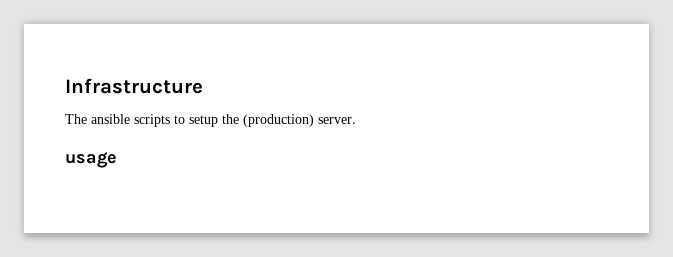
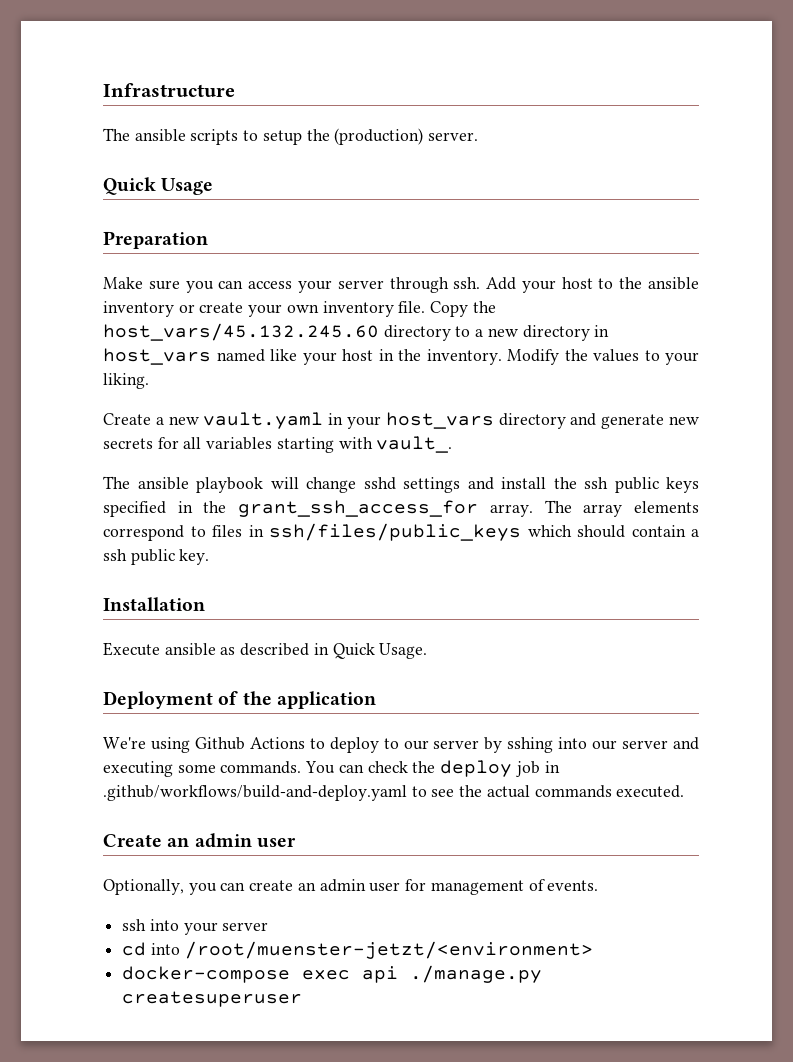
- usage
+ Quick Usage
+ Preparation
+ Make sure you can access your server through ssh. Add your host to the ansible inventory or create your own inventory file. Copy the host_vars/45.132.245.60 directory to a new directory in host_vars named like your host in the inventory. Modify the values to your liking.
+ Create a new vault.yaml in your host_vars directory and generate new secrets for all variables starting with vault_.
+ The ansible playbook will change sshd settings and install the ssh public keys specified in the grant_ssh_access_for array. The array elements correspond to files in ssh/files/public_keys which should contain a ssh public key.
+ Installation
+ Execute ansible as described in Quick Usage.
+ Deployment of the application
+ We're using Github Actions to deploy to our server by sshing into our server and executing some commands. You can check the deploy job in .github/workflows/build-and-deploy.yaml to see the actual commands executed.
+ Create an admin user
+ Optionally, you can create an admin user for management of events.
+ ssh into your server
+ cd into /root/muenster-jetzt/<environment>
+ docker-compose exec api ./manage.py createsuperuser

